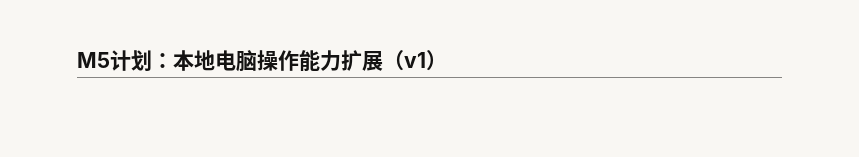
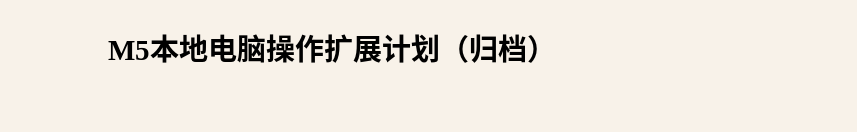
- M5计划：本地电脑操作能力扩展（v1）
+ M5本地电脑操作扩展计划（归档）

